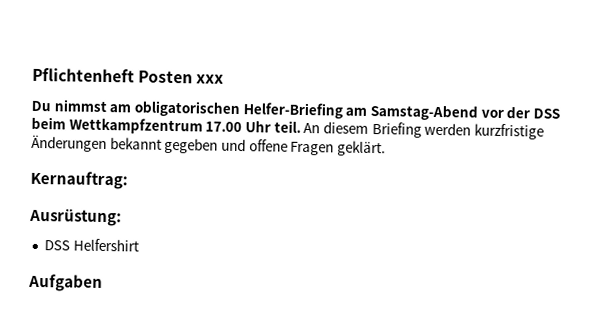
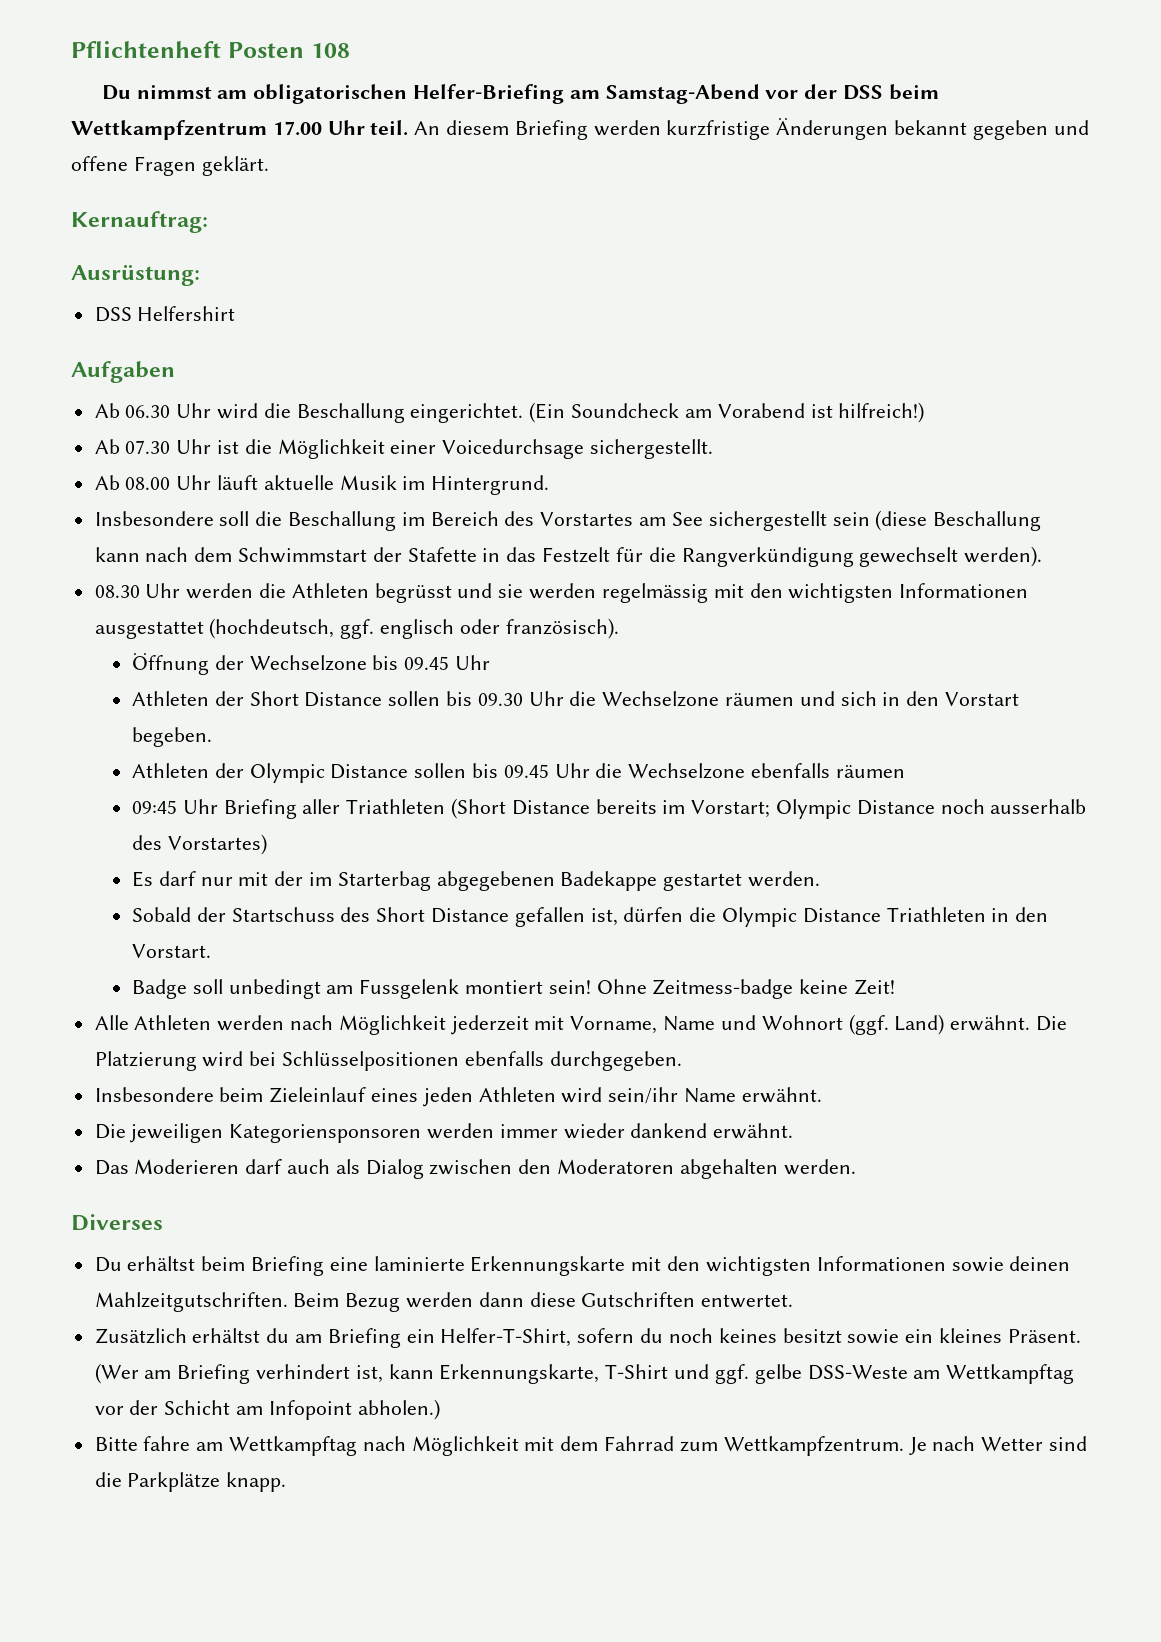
- Pflichtenheft Posten xxx
+ Pflichtenheft Posten 108
+ Ab 06.30 Uhr wird die Beschallung eingerichtet. (Ein Soundcheck am Vorabend ist hilfreich!)
+ Ab 07.30 Uhr ist die Möglichkeit einer Voicedurchsage sichergestellt.
+ Ab 08.00 Uhr läuft aktuelle Musik im Hintergrund.
+ Insbesondere soll die Beschallung im Bereich des Vorstartes am See sichergestellt sein (diese Beschallung kann nach dem Schwimmstart der Stafette in das Festzelt für die Rangverkündigung gewechselt werden).
+ 08.30 Uhr werden die Athleten begrüsst und sie werden regelmässig mit den wichtigsten Informationen ausgestattet (hochdeutsch, ggf. englisch oder französisch).
+ Öffnung der Wechselzone bis 09.45 Uhr
+ Athleten der Short Distance sollen bis 09.30 Uhr die Wechselzone räumen und sich in den Vorstart begeben.
+ Athleten der Olympic Distance sollen bis 09.45 Uhr die Wechselzone ebenfalls räumen
+ 09:45 Uhr Briefing aller Triathleten (Short Distance bereits im Vorstart; Olympic Distance noch ausserhalb des Vorstartes)
+ Es darf nur mit der im Starterbag abgegebenen Badekappe gestartet werden.
+ Sobald der Startschuss des Short Distance gefallen ist, dürfen die Olympic Distance Triathleten in den Vorstart.
+ Badge soll unbedingt am Fussgelenk montiert sein! Ohne Zeitmess-badge keine Zeit!
+ Alle Athleten werden nach Möglichkeit jederzeit mit Vorname, Name und Wohnort (ggf. Land) erwähnt. Die Platzierung wird bei Schlüsselpositionen ebenfalls durchgegeben.
+ Insbesondere beim Zieleinlauf eines jeden Athleten wird sein/ihr Name erwähnt.
+ Die jeweiligen Kategoriensponsoren werden immer wieder dankend erwähnt.
+ Das Moderieren darf auch als Dialog zwischen den Moderatoren abgehalten werden.
+ Diverses
+ Du erhältst beim Briefing eine laminierte Erkennungskarte mit den wichtigsten Informationen sowie deinen Mahlzeitgutschriften. Beim Bezug werden dann diese Gutschriften entwertet.
+ Zusätzlich erhältst du am Briefing ein Helfer-T-Shirt, sofern du noch keines besitzt sowie ein kleines Präsent. (Wer am Briefing verhindert ist, kann Erkennungskarte, T-Shirt und ggf. gelbe DSS-Weste am Wettkampftag vor der Schicht am Infopoint abholen.)
+ Bitte fahre am Wettkampftag nach Möglichkeit mit dem Fahrrad zum Wettkampfzentrum. Je nach Wetter sind die Parkplätze knapp.

